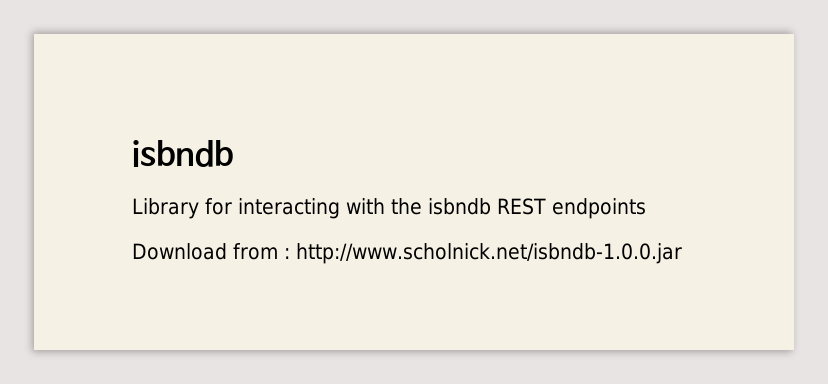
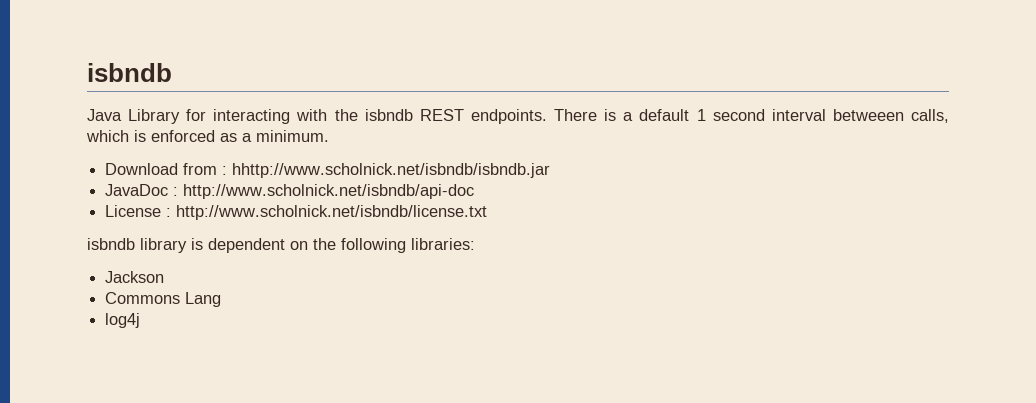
- Library for interacting with the isbndb REST endpoints
- Download from : http://www.scholnick.net/isbndb-1.0.0.jar
+ Java Library for interacting with the isbndb REST endpoints. There is a default 1 second interval betweeen calls, which is enforced as a minimum.
+ Download from : hhttp://www.scholnick.net/isbndb/isbndb.jar
+ JavaDoc : http://www.scholnick.net/isbndb/api-doc
+ License : http://www.scholnick.net/isbndb/license.txt
+ isbndb library is dependent on the following libraries:
+ Jackson
+ Commons Lang
+ log4j

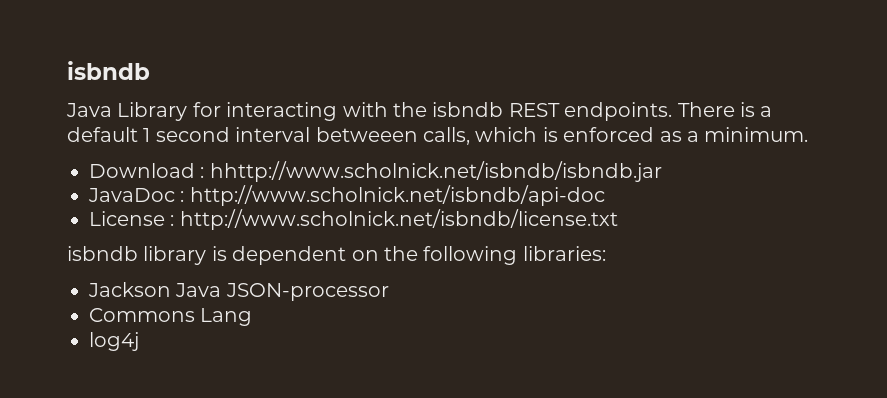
- Download from : hhttp://www.scholnick.net/isbndb/isbndb.jar
+ Download : hhttp://www.scholnick.net/isbndb/isbndb.jar
- Jackson
+ Jackson Java JSON-processor

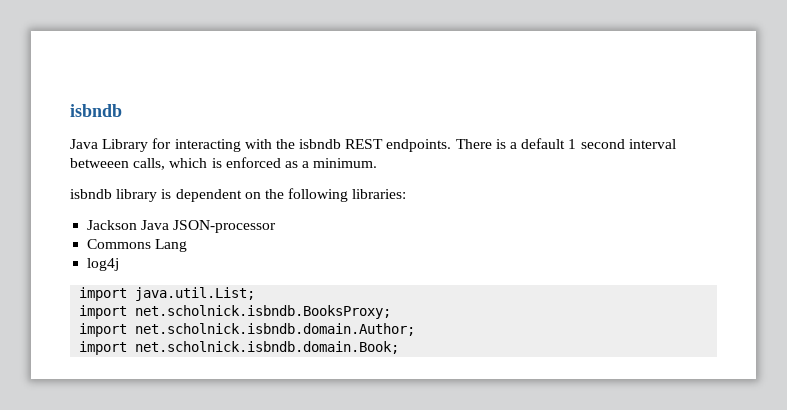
- Download : hhttp://www.scholnick.net/isbndb/isbndb.jar
- JavaDoc : http://www.scholnick.net/isbndb/api-doc
- License : http://www.scholnick.net/isbndb/license.txt
+ import java.util.List;
+ import net.scholnick.isbndb.BooksProxy;
+ import net.scholnick.isbndb.domain.Author;
+ import net.scholnick.isbndb.domain.Book;

